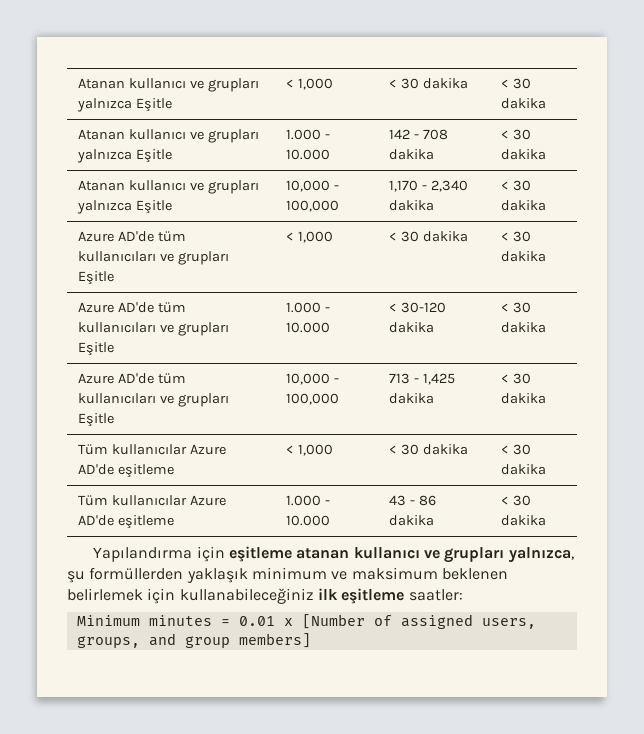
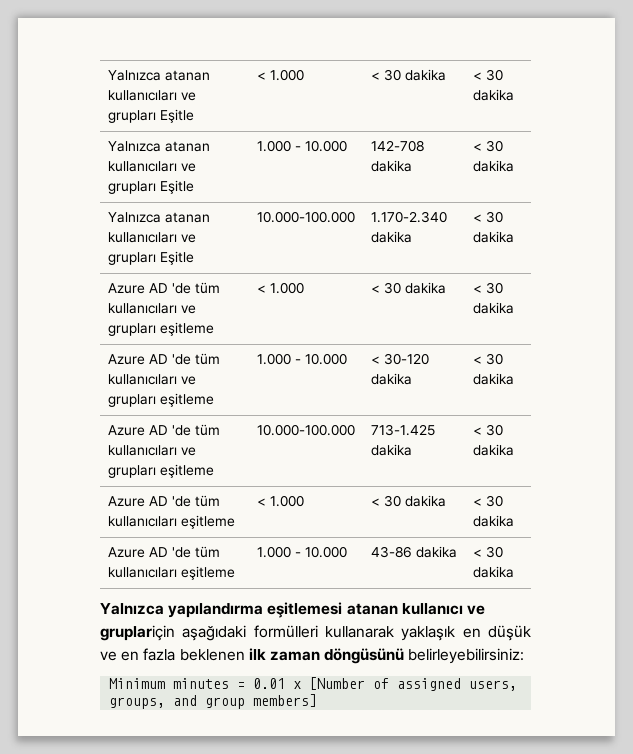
- Atanan kullanıcı ve grupları yalnızca Eşitle | < 1,000 | < 30 dakika | < 30 dakika
- Atanan kullanıcı ve grupları yalnızca Eşitle | 1.000 - 10.000 | 142 - 708 dakika | < 30 dakika
- Atanan kullanıcı ve grupları yalnızca Eşitle | 10,000 - 100,000 | 1,170 - 2,340 dakika | < 30 dakika
- Azure AD'de tüm kullanıcıları ve grupları Eşitle | < 1,000 | < 30 dakika | < 30 dakika
- Azure AD'de tüm kullanıcıları ve grupları Eşitle | 1.000 - 10.000 | < 30-120 dakika | < 30 dakika
+ Yalnızca atanan kullanıcıları ve grupları Eşitle | < 1.000 | < 30 dakika | < 30 dakika
+ Yalnızca atanan kullanıcıları ve grupları Eşitle | 1.000 - 10.000 | 142-708 dakika | < 30 dakika
+ Yalnızca atanan kullanıcıları ve grupları Eşitle | 10.000-100.000 | 1.170-2.340 dakika | < 30 dakika
+ Azure AD 'de tüm kullanıcıları ve grupları eşitleme | < 1.000 | < 30 dakika | < 30 dakika
+ Azure AD 'de tüm kullanıcıları ve grupları eşitleme | 1.000 - 10.000 | < 30-120 dakika | < 30 dakika
- Azure AD'de tüm kullanıcıları ve grupları Eşitle | 10,000 - 100,000 | 713 - 1,425 dakika | < 30 dakika
- Tüm kullanıcılar Azure AD'de eşitleme | < 1,000 | < 30 dakika | < 30 dakika
- Tüm kullanıcılar Azure AD'de eşitleme | 1.000 - 10.000 | 43 - 86 dakika | < 30 dakika
- Yapılandırma için eşitleme atanan kullanıcı ve grupları yalnızca, şu formüllerden yaklaşık minimum ve maksimum beklenen belirlemek için kullanabileceğiniz ilk eşitleme saatler:
+ Azure AD 'de tüm kullanıcıları ve grupları eşitleme | 10.000-100.000 | 713-1.425 dakika | < 30 dakika
+ Azure AD 'de tüm kullanıcıları eşitleme | < 1.000 | < 30 dakika | < 30 dakika
+ Azure AD 'de tüm kullanıcıları eşitleme | 1.000 - 10.000 | 43-86 dakika | < 30 dakika
+ Yalnızca yapılandırma eşitlemesi atanan kullanıcı ve gruplariçin aşağıdaki formülleri kullanarak yaklaşık en düşük ve en fazla beklenen ilk zaman döngüsünü belirleyebilirsiniz:

